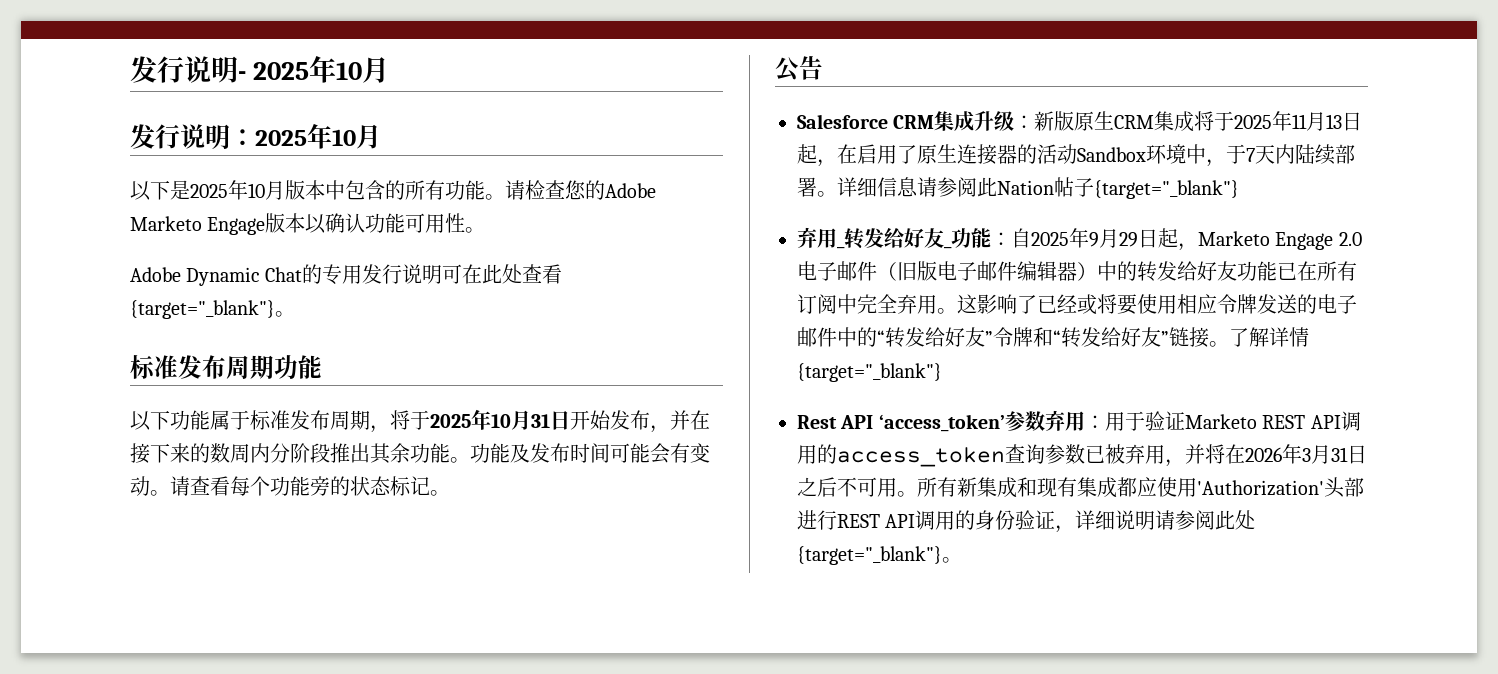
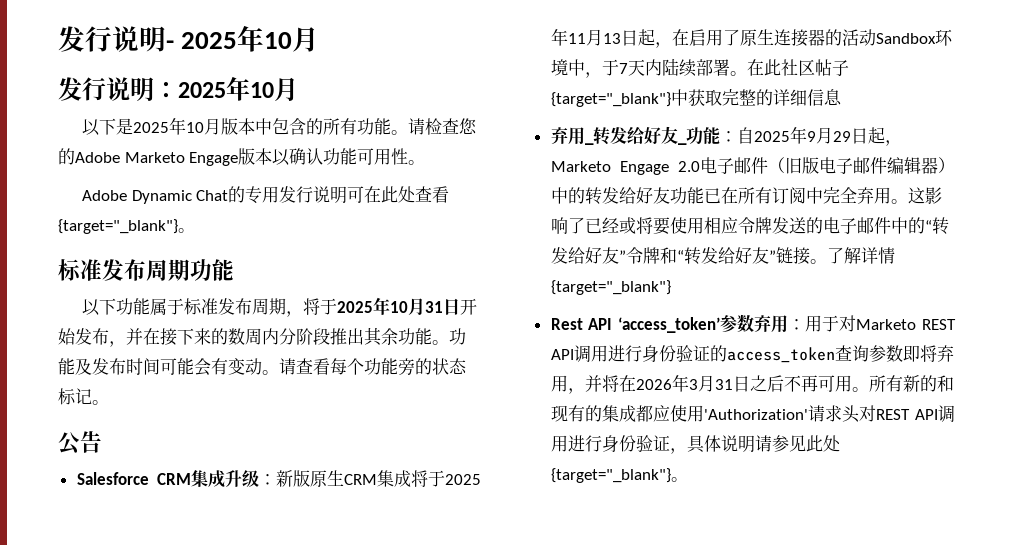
- 详细信息请参阅此Nation帖子{target="_blank"}
+ 在此社区帖子{target="_blank"}中获取完整的详细信息
- Rest API ‘access_token’参数弃用：用于验证Marketo REST API调用的access_token查询参数已被弃用，并将在2026年3月31日之后不可用。
+ Rest API ‘access_token’参数弃用：用于对Marketo REST API调用进行身份验证的access_token查询参数即将弃用，并将在2026年3月31日之后不再可用。
- 所有新集成和现有集成都应使用'Authorization'头部进行REST API调用的身份验证，详细说明请参阅此处{target="_blank"}。
+ 所有新的和现有的集成都应使用'Authorization'请求头对REST API调用进行身份验证，具体说明请参见此处{target="_blank"}。

